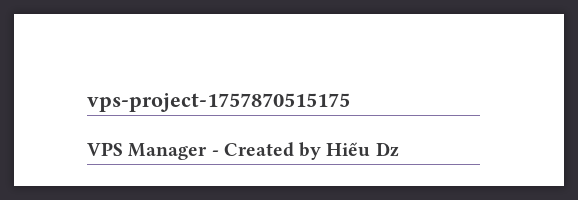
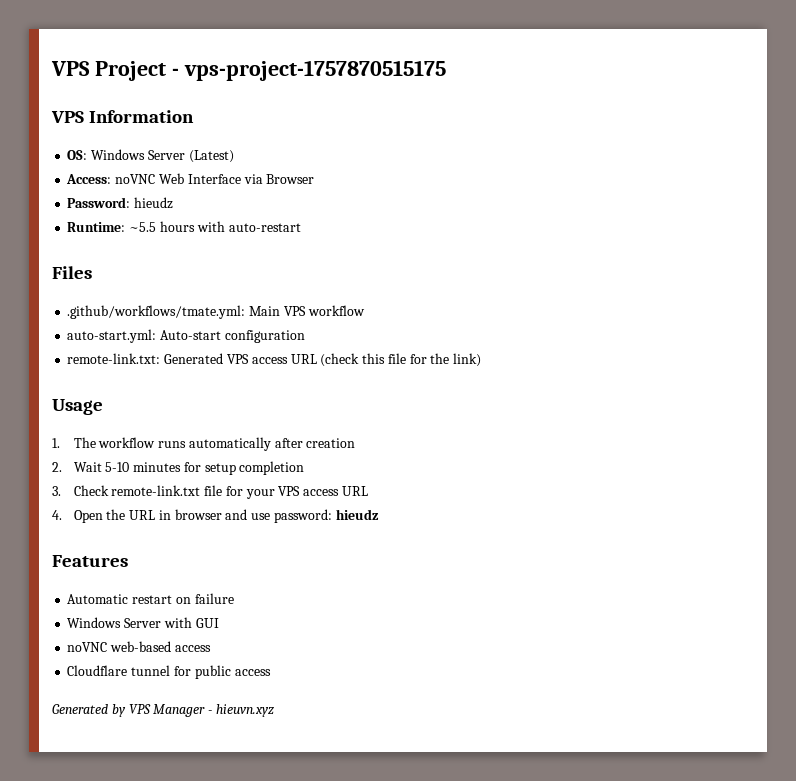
- vps-project-1757870515175
+ VPS Project - vps-project-1757870515175
- VPS Manager - Created by Hiếu Dz
+ VPS Information
+ OS: Windows Server (Latest)
+ Access: noVNC Web Interface via Browser
+ Password: hieudz
+ Runtime: ~5.5 hours with auto-restart
+ Files
+ .github/workflows/tmate.yml: Main VPS workflow
+ auto-start.yml: Auto-start configuration
+ remote-link.txt: Generated VPS access URL (check this file for the link)
+ Usage
+ 1. The workflow runs automatically after creation
+ 2. Wait 5-10 minutes for setup completion
+ 3. Check remote-link.txt file for your VPS access URL
+ 4. Open the URL in browser and use password: hieudz
+ Features
+ Automatic restart on failure
+ Windows Server with GUI
+ noVNC web-based access
+ Cloudflare tunnel for public access
+ Generated by VPS Manager - hieuvn.xyz

